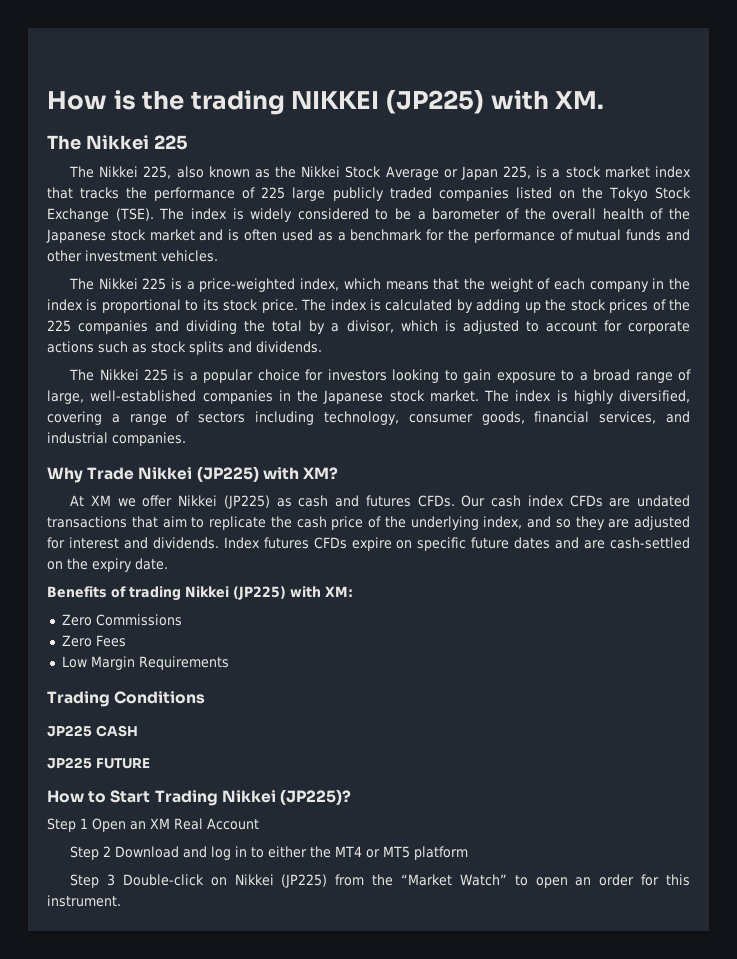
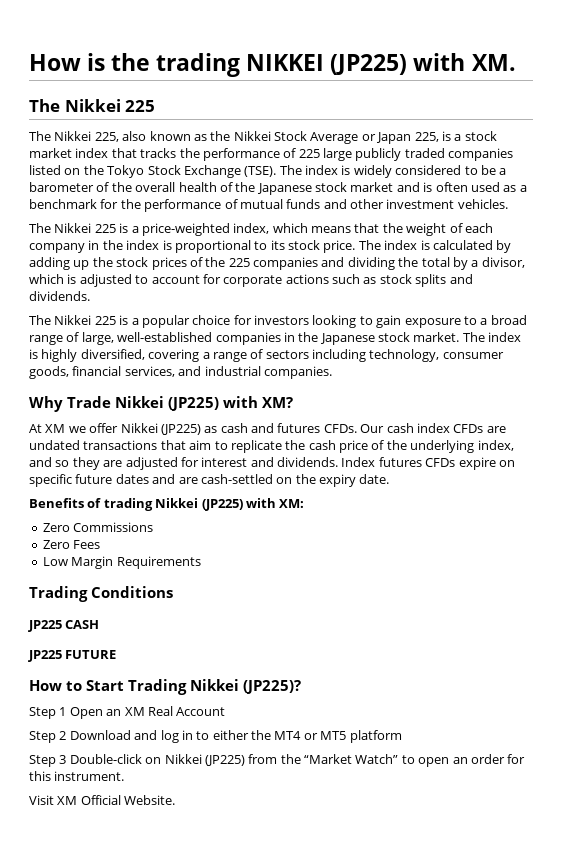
+ Visit XM Official Website.

